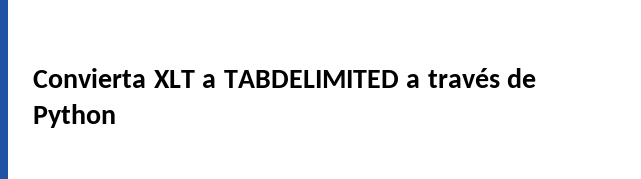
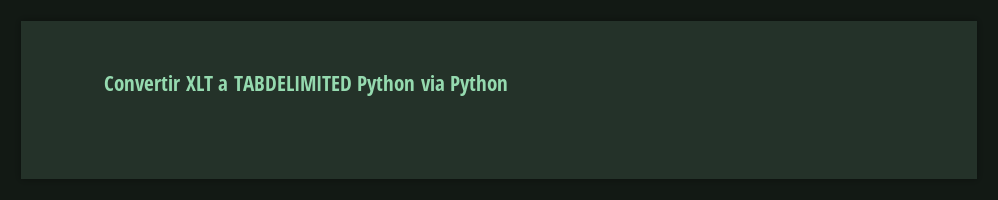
- Convierta XLT a TABDELIMITED a través de Python
+ Convertir XLT a TABDELIMITED Python via Python

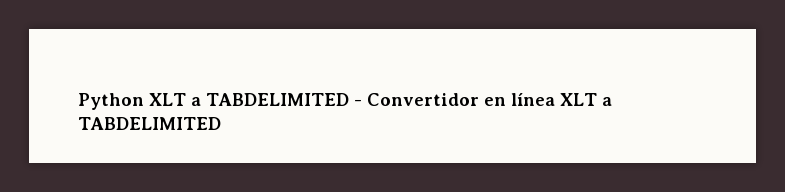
- Convertir XLT a TABDELIMITED Python via Python
+ Python XLT a TABDELIMITED - Convertidor en línea XLT a TABDELIMITED

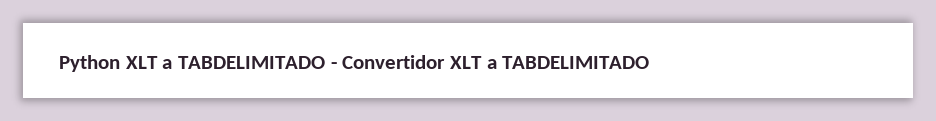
- Python XLT a TABDELIMITED - Convertidor en línea XLT a TABDELIMITED
+ Python XLT a TABDELIMITADO - Convertidor XLT a TABDELIMITADO

